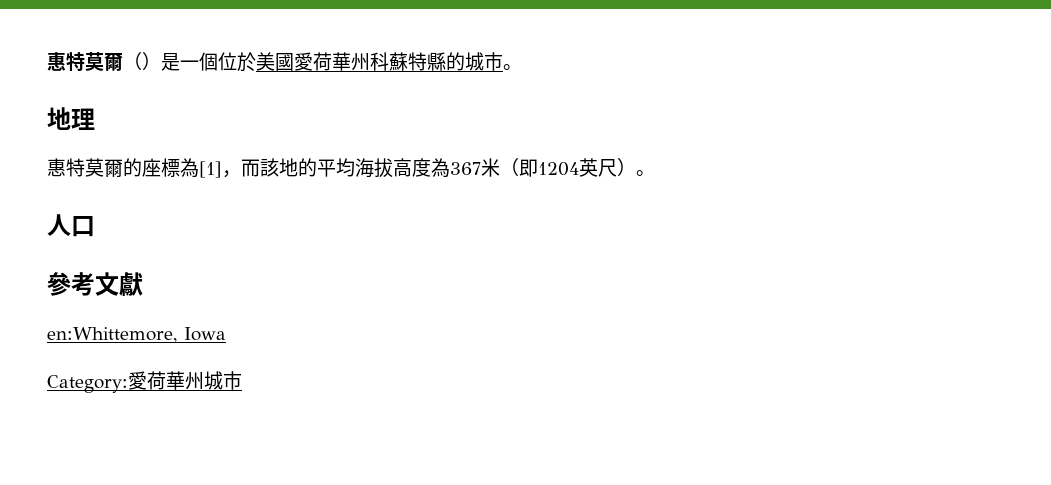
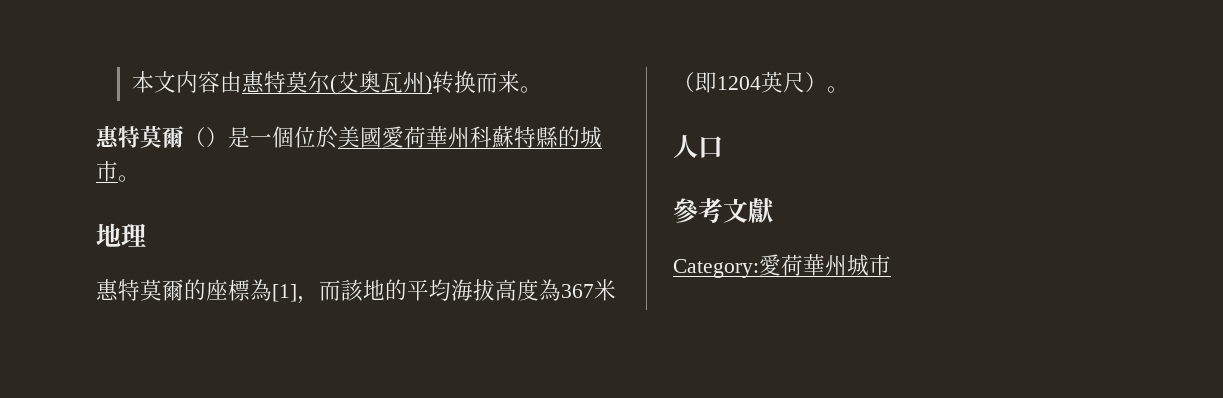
+ 本文内容由惠特莫尔(艾奥瓦州)转换而来。
- en:Whittemore, Iowa

